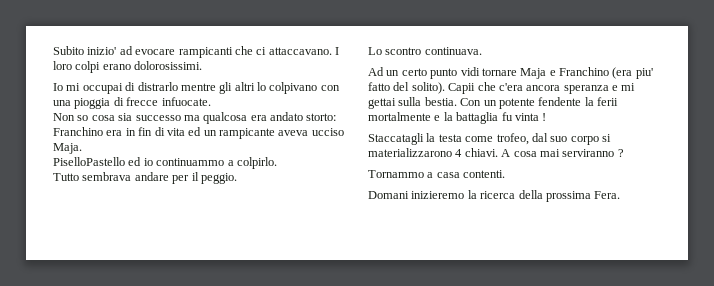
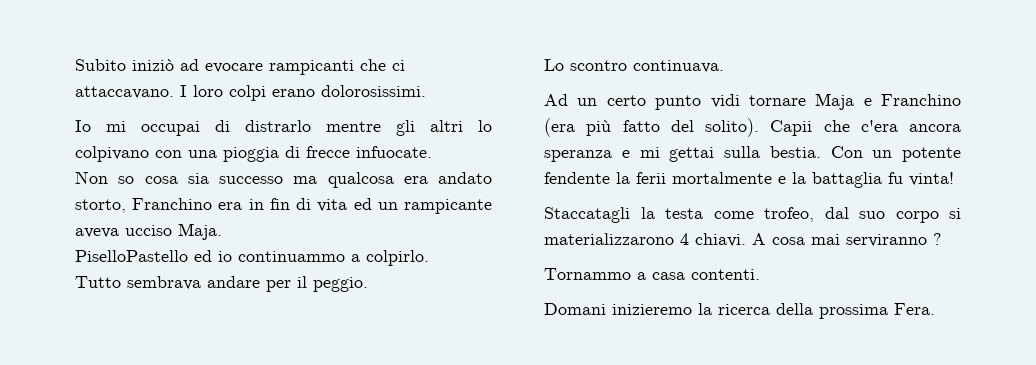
- Subito inizio' ad evocare rampicanti che ci attaccavano.
+ Subito iniziò ad evocare rampicanti che ci attaccavano.
- Non so cosa sia successo ma qualcosa era andato storto: Franchino era in fin di vita ed un rampicante aveva ucciso Maja.
+ Non so cosa sia successo ma qualcosa era andato storto, Franchino era in fin di vita ed un rampicante aveva ucciso Maja.
- Ad un certo punto vidi tornare Maja e Franchino (era piu' fatto del solito).
+ Ad un certo punto vidi tornare Maja e Franchino (era più fatto del solito).
- Con un potente fendente la ferii mortalmente e la battaglia fu vinta !
+ Con un potente fendente la ferii mortalmente e la battaglia fu vinta!

